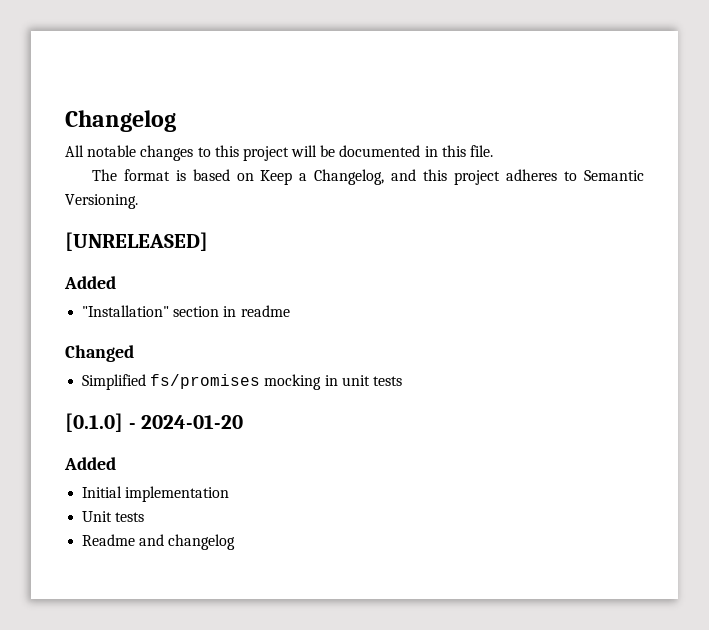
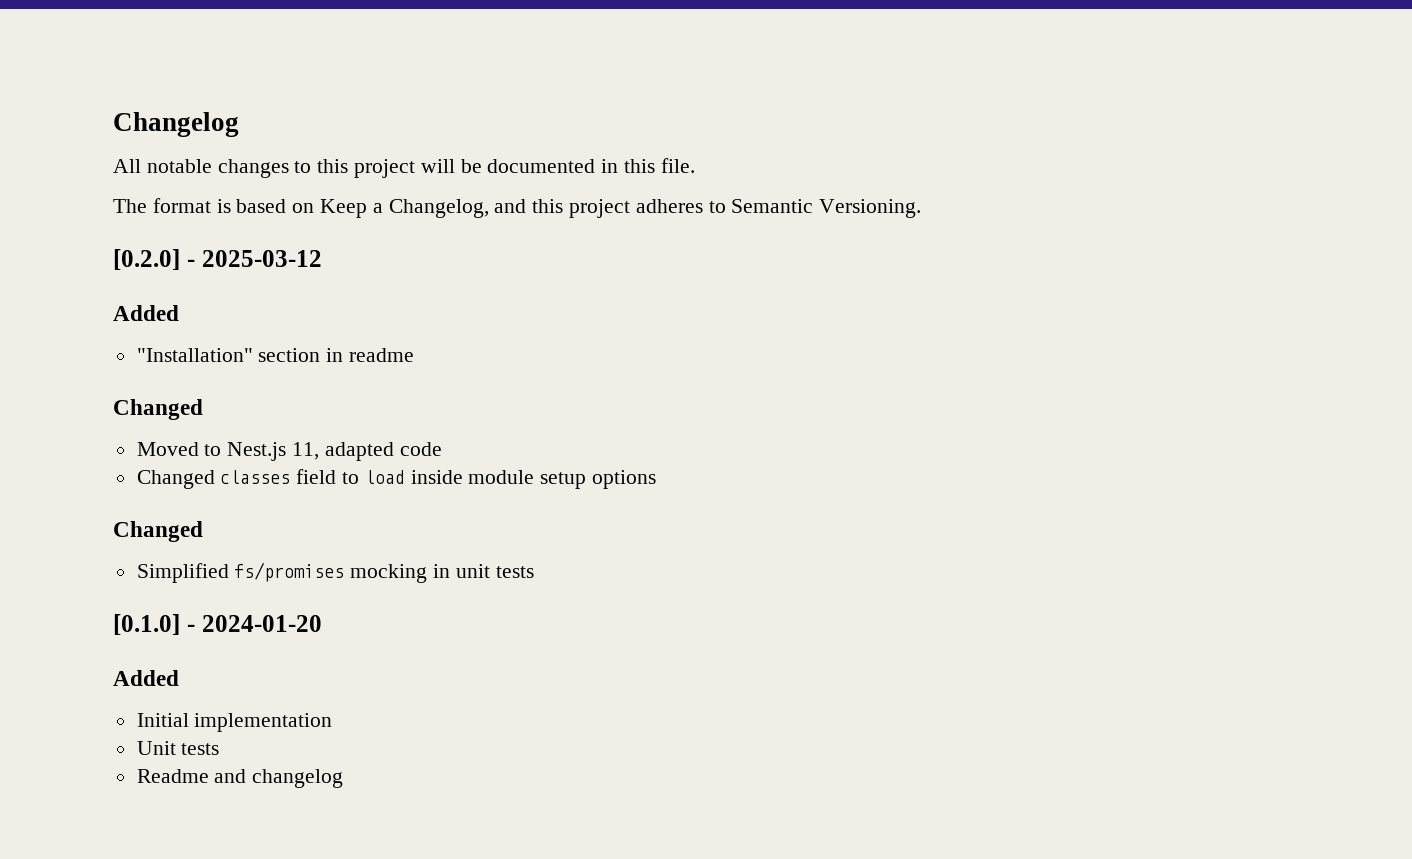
- [UNRELEASED]
+ [0.2.0] - 2025-03-12
+ Moved to Nest.js 11, adapted code
+ Changed classes field to load inside module setup options
+ Changed

